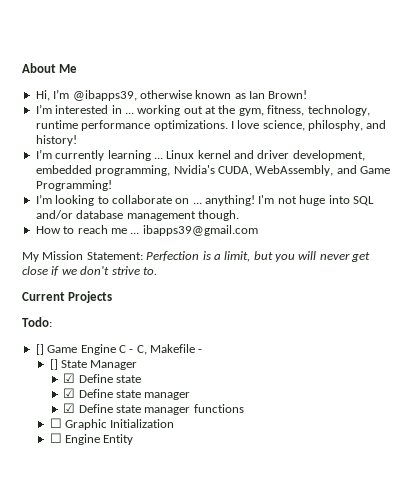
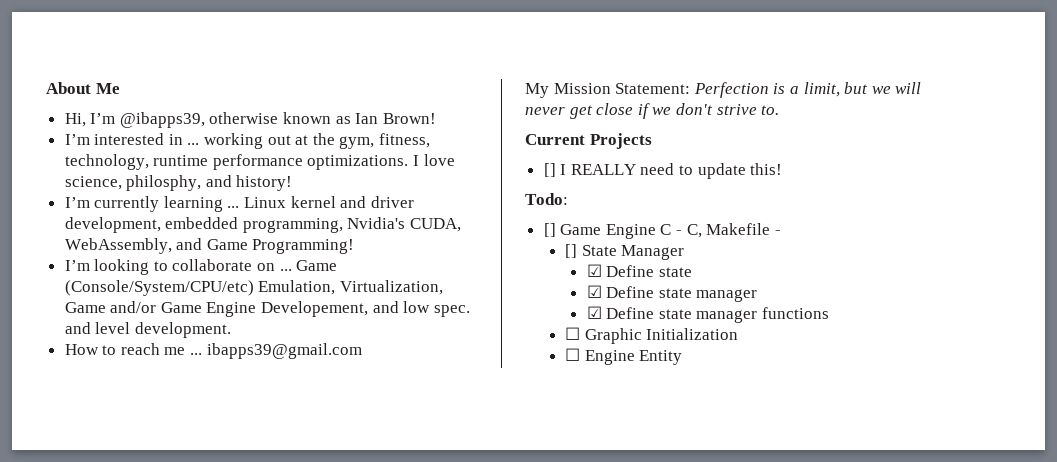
- I’m looking to collaborate on ... anything! I'm not huge into SQL and/or database management though.
+ I’m looking to collaborate on ... Game (Console/System/CPU/etc) Emulation, Virtualization, Game and/or Game Engine Developement, and low spec. and level development.
- My Mission Statement: Perfection is a limit, but you will never get close if we don't strive to.
+ My Mission Statement: Perfection is a limit, but we will never get close if we don't strive to.
+ [] I REALLY need to update this!

